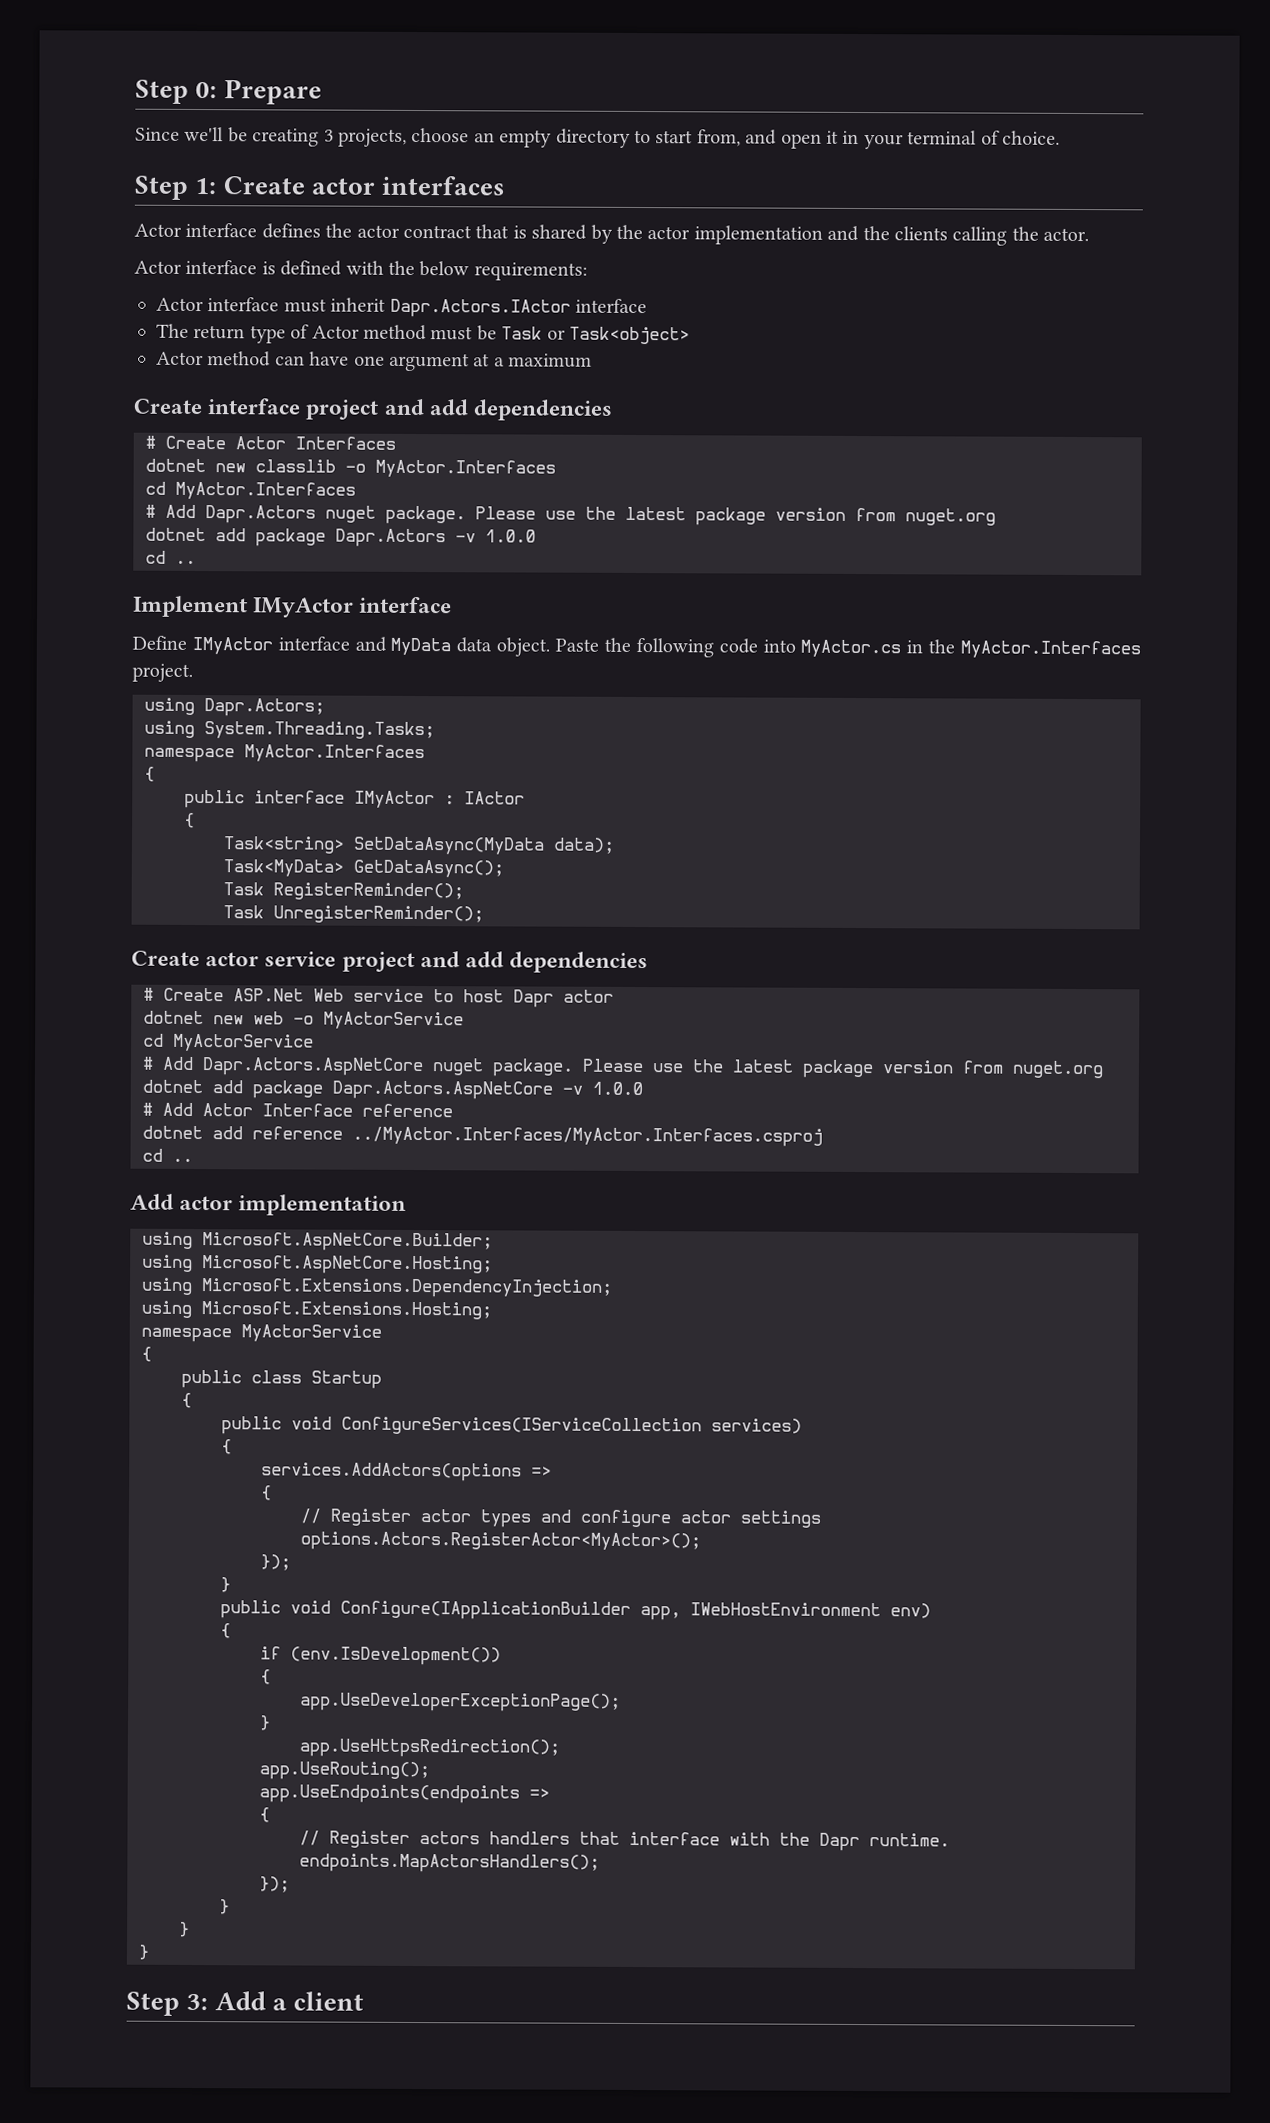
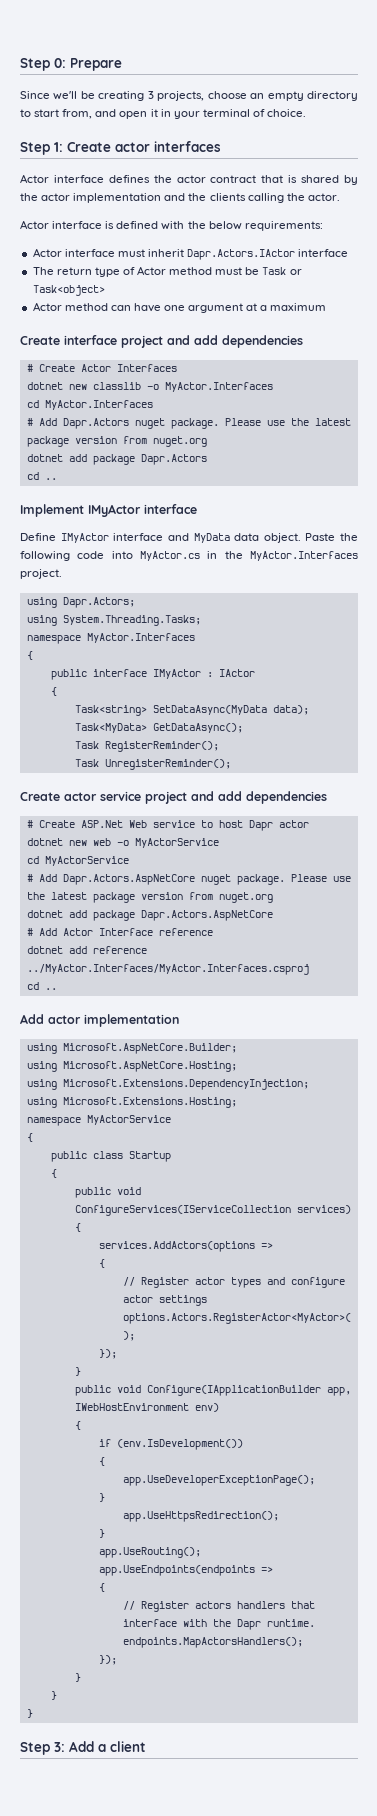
- dotnet add package Dapr.Actors -v 1.0.0
+ dotnet add package Dapr.Actors
- dotnet add package Dapr.Actors.AspNetCore -v 1.0.0
+ dotnet add package Dapr.Actors.AspNetCore
  app.UseHttpsRedirection();
+ }

